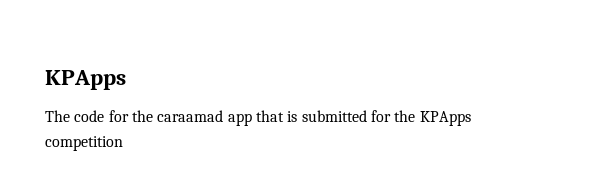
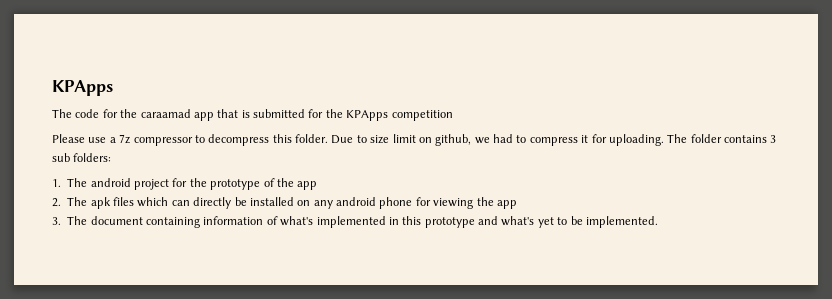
+ Please use a 7z compressor to decompress this folder. Due to size limit on github, we had to compress it for uploading. The folder contains 3 sub folders:
+ 1. The android project for the prototype of the app
+ 2. The apk files which can directly be installed on any android phone for viewing the app
+ 3. The document containing information of what's implemented in this prototype and what's yet to be implemented.

